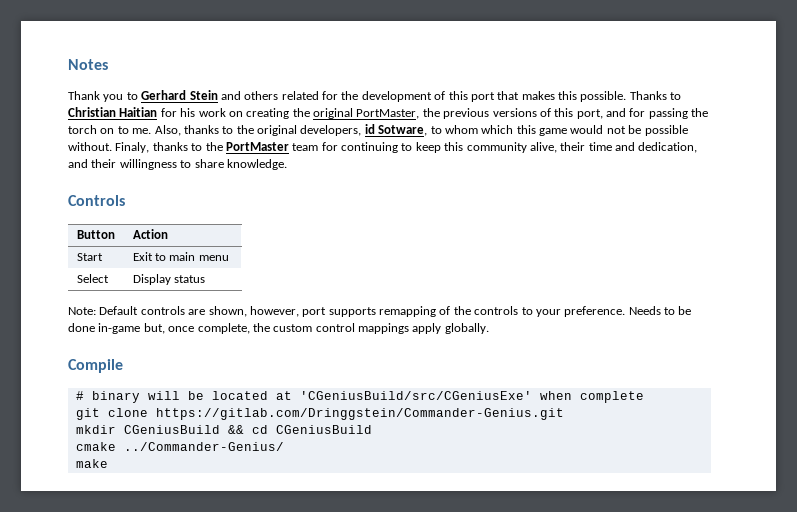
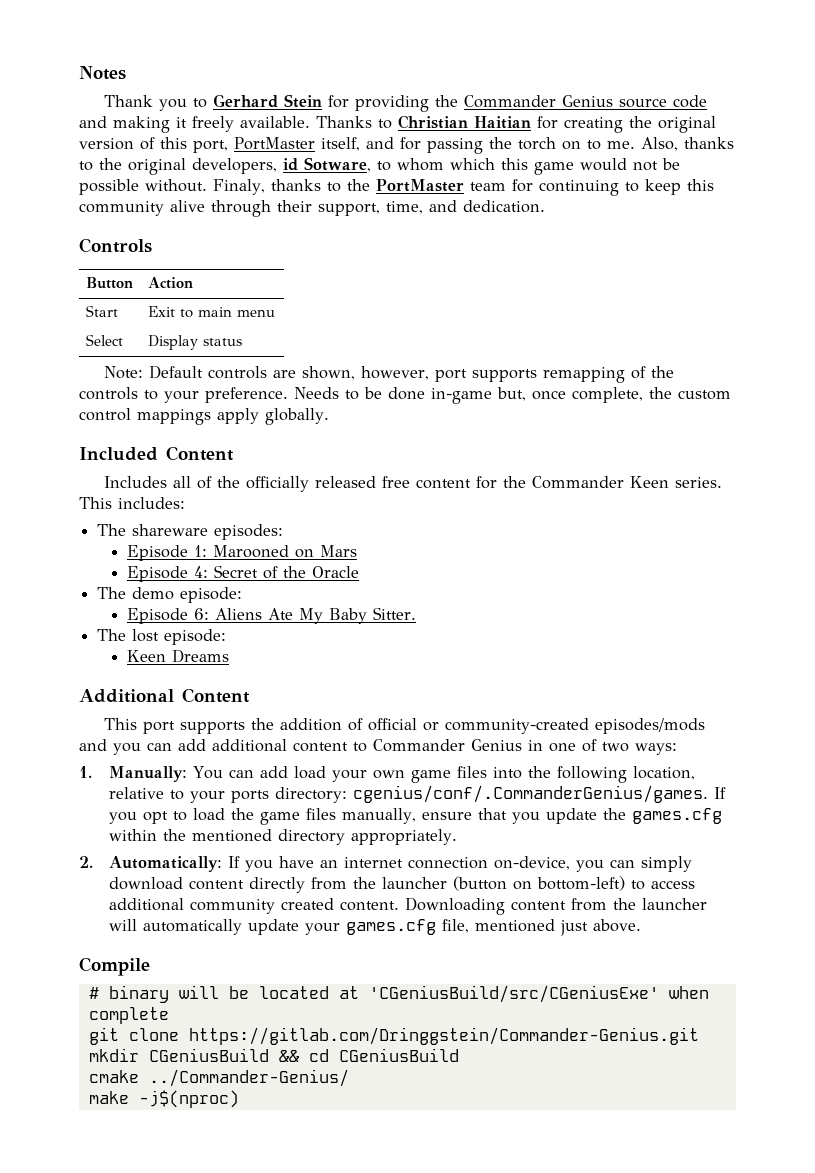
- Thank you to Gerhard Stein and others related for the development of this port that makes this possible.
+ Thank you to Gerhard Stein for providing the Commander Genius source code and making it freely available.
- Thanks to Christian Haitian for his work on creating the original PortMaster, the previous versions of this port, and for passing the torch on to me.
+ Thanks to Christian Haitian for creating the original version of this port, PortMaster itself, and for passing the torch on to me.
- Finaly, thanks to the PortMaster team for continuing to keep this community alive, their time and dedication, and their willingness to share knowledge.
+ Finaly, thanks to the PortMaster team for continuing to keep this community alive through their support, time, and dedication.
+ Included Content
+ Includes all of the officially released free content for the Commander Keen series. This includes:
+ The shareware episodes:
+ Episode 1: Marooned on Mars
+ Episode 4: Secret of the Oracle
+ The demo episode:
+ Episode 6: Aliens Ate My Baby Sitter.
+ The lost episode:
+ Keen Dreams
+ Additional Content
+ This port supports the addition of official or community-created episodes/mods and you can add additional content to Commander Genius in one of two ways:
+ 1. Manually: You can add load your own game files into the following location, relative to your ports directory: cgenius/conf/.CommanderGenius/games. If you opt to load the game files manually, ensure that you update the games.cfg within the mentioned directory appropriately.
+ 2. Automatically: If you have an internet connection on-device, you can simply download content directly from the launcher (button on bottom-left) to access additional community created content. Downloading content from the launcher will automatically update your games.cfg file, mentioned just above.
- make
+ make -j$(nproc)

